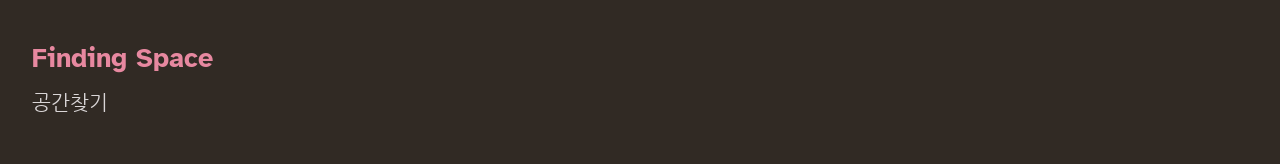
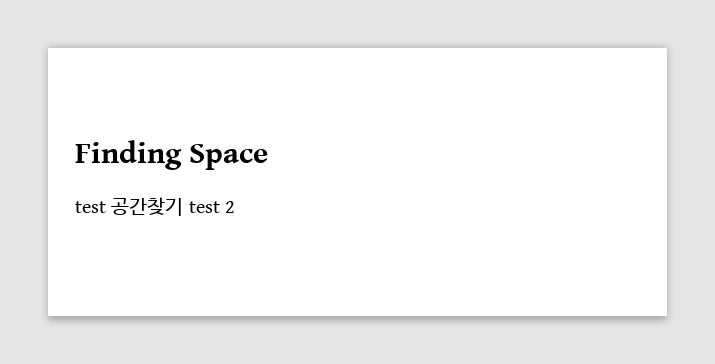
- 공간찾기
+ test 공간찾기 test 2

